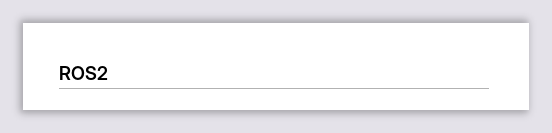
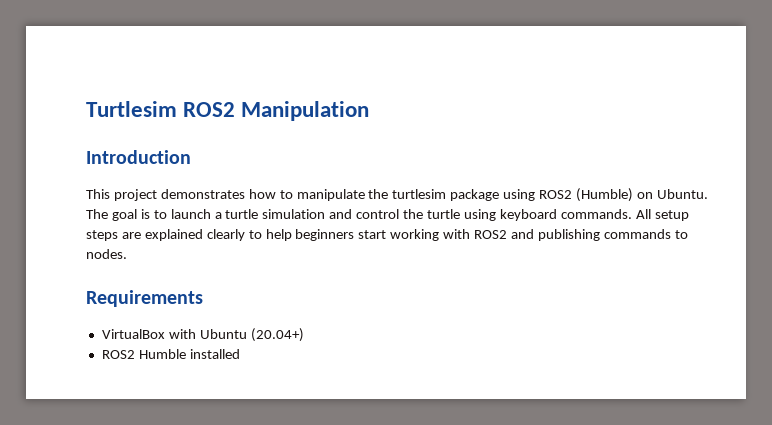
- ROS2
+ Turtlesim ROS2 Manipulation
+ Introduction
+ This project demonstrates how to manipulate the turtlesim package using ROS2 (Humble) on Ubuntu. The goal is to launch a turtle simulation and control the turtle using keyboard commands. All setup steps are explained clearly to help beginners start working with ROS2 and publishing commands to nodes.
+ Requirements
+ VirtualBox with Ubuntu (20.04+)
+ ROS2 Humble installed

